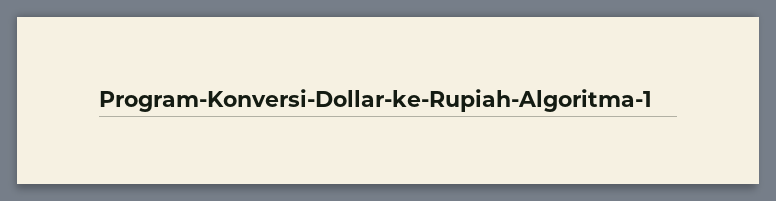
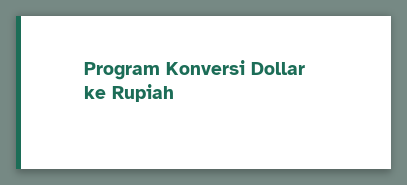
- Program-Konversi-Dollar-ke-Rupiah-Algoritma-1
+ Program Konversi Dollar ke Rupiah

